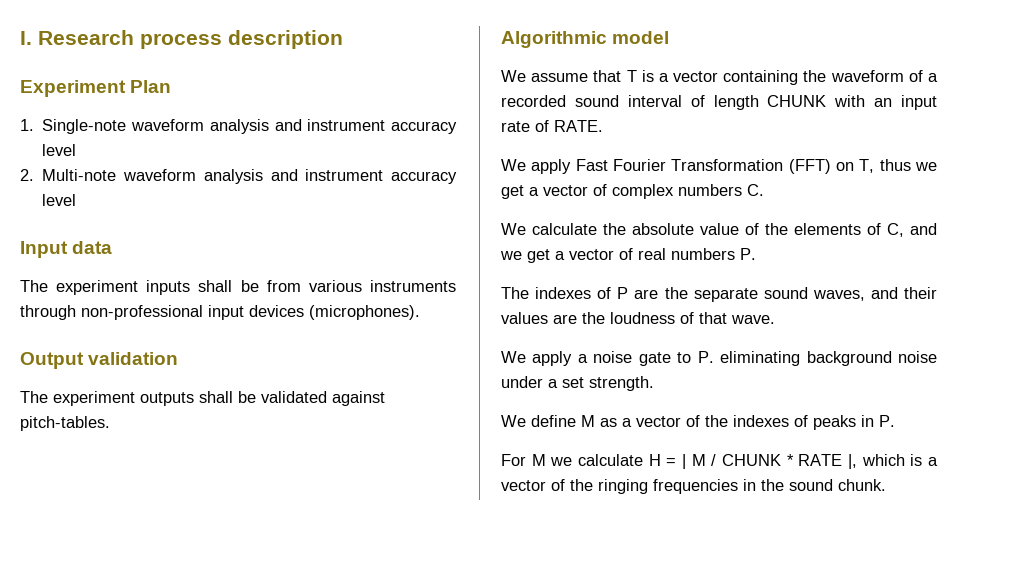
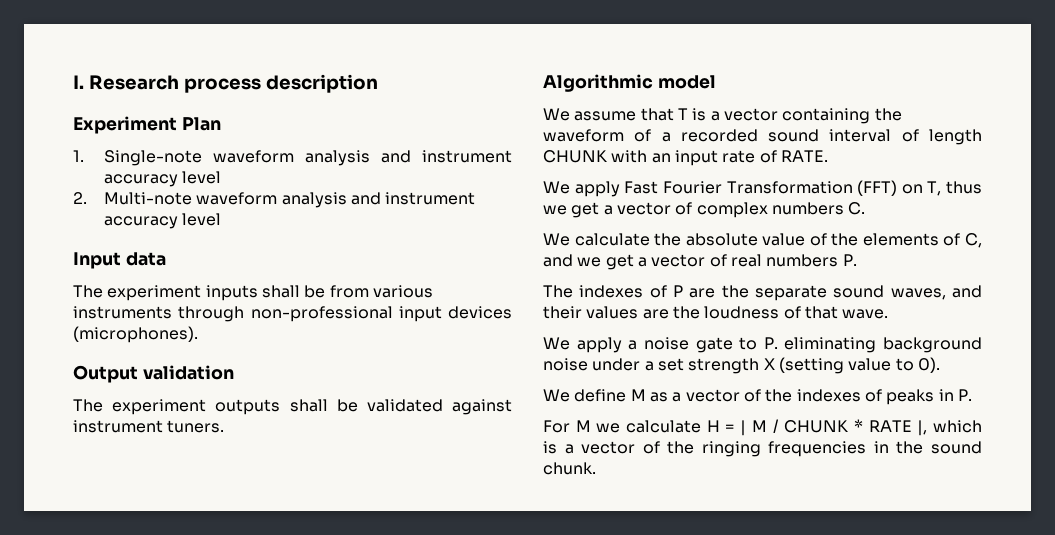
- The experiment outputs shall be validated against pitch-tables.
+ The experiment outputs shall be validated against instrument tuners.
- We apply a noise gate to P. eliminating background noise under a set strength.
+ We apply a noise gate to P. eliminating background noise under a set strength X (setting value to 0).

